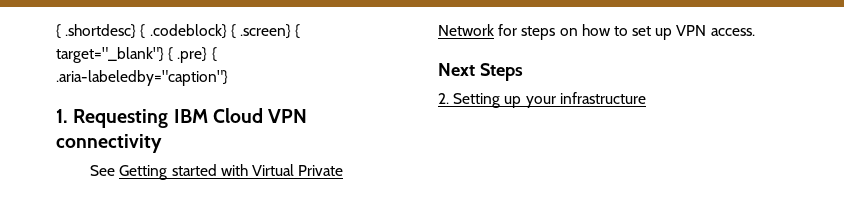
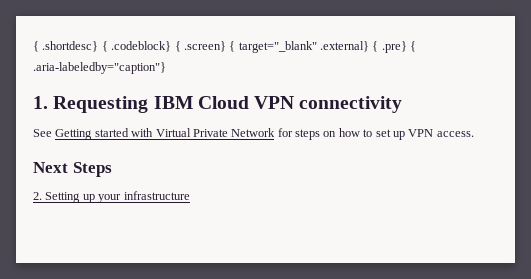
- { .shortdesc} { .codeblock} { .screen} { target="_blank"} { .pre} { .aria-labeledby="caption"}
+ { .shortdesc} { .codeblock} { .screen} { target="_blank" .external} { .pre} { .aria-labeledby="caption"}

